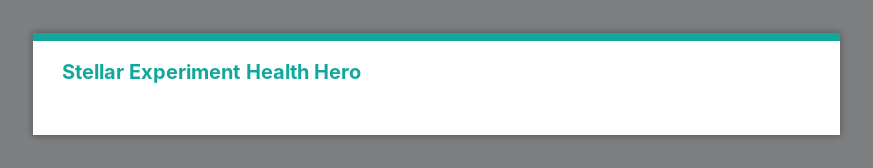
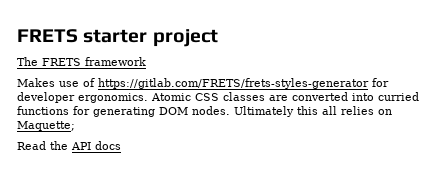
- Stellar Experiment Health Hero
+ FRETS starter project
+ The FRETS framework
+ Makes use of https://gitlab.com/FRETS/frets-styles-generator for developer ergonomics. Atomic CSS classes are converted into curried functions for generating DOM nodes. Ultimately this all relies on Maquette;
+ Read the API docs

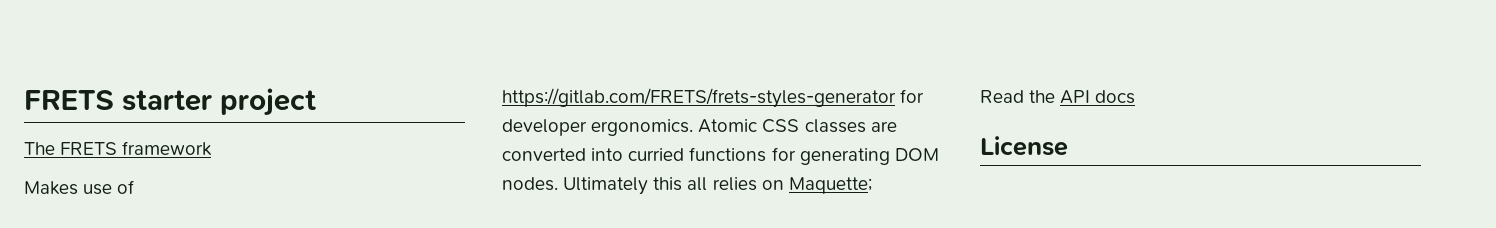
+ License

